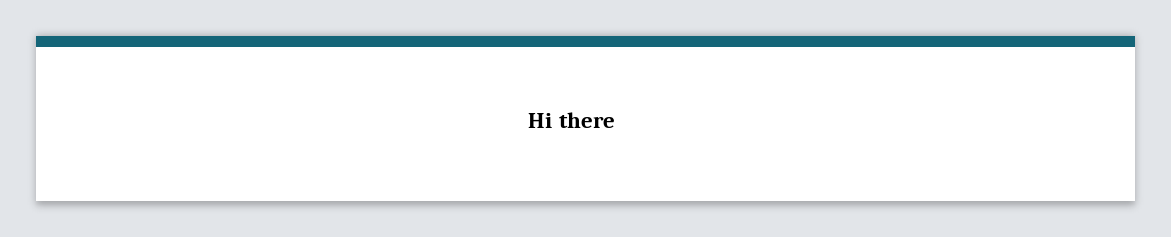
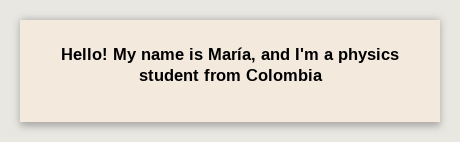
- Hi there
+ Hello! My name is María, and I'm a physics student from Colombia

